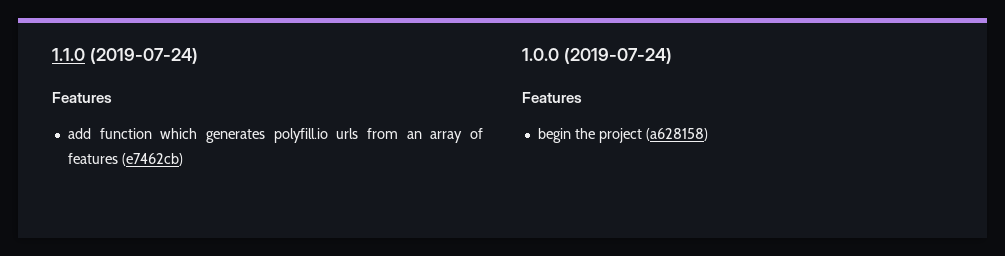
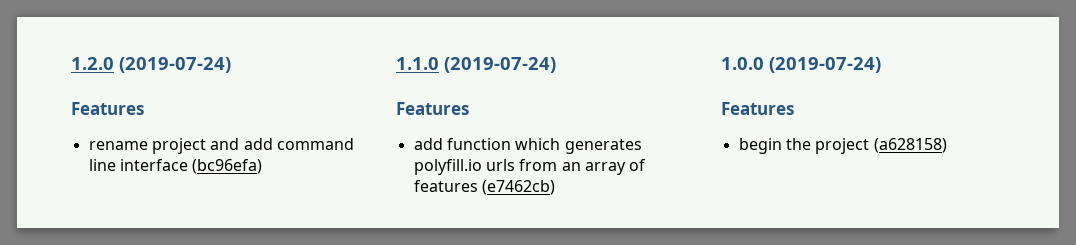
+ 1.2.0 (2019-07-24)
+ Features
+ rename project and add command line interface (bc96efa)

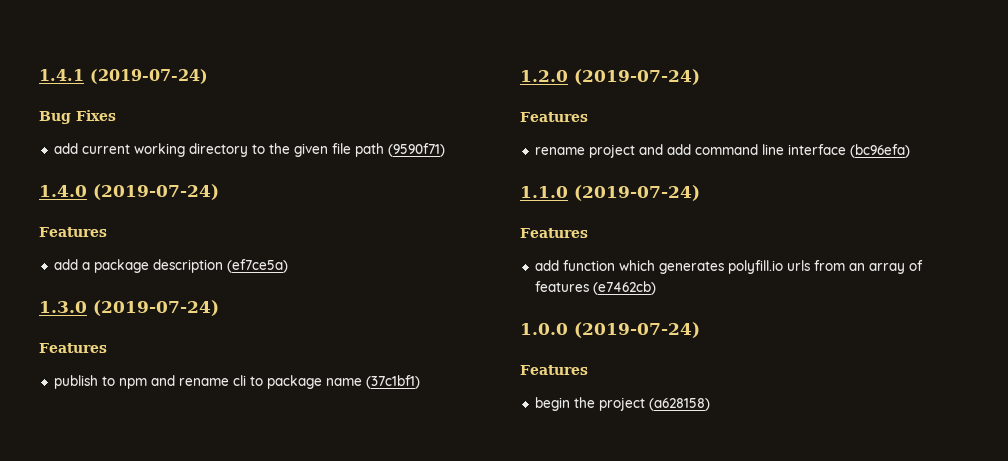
+ 1.4.1 (2019-07-24)
+ Bug Fixes
+ add current working directory to the given file path (9590f71)
+ 1.4.0 (2019-07-24)
+ Features
+ add a package description (ef7ce5a)
+ 1.3.0 (2019-07-24)
+ Features
+ publish to npm and rename cli to package name (37c1bf1)

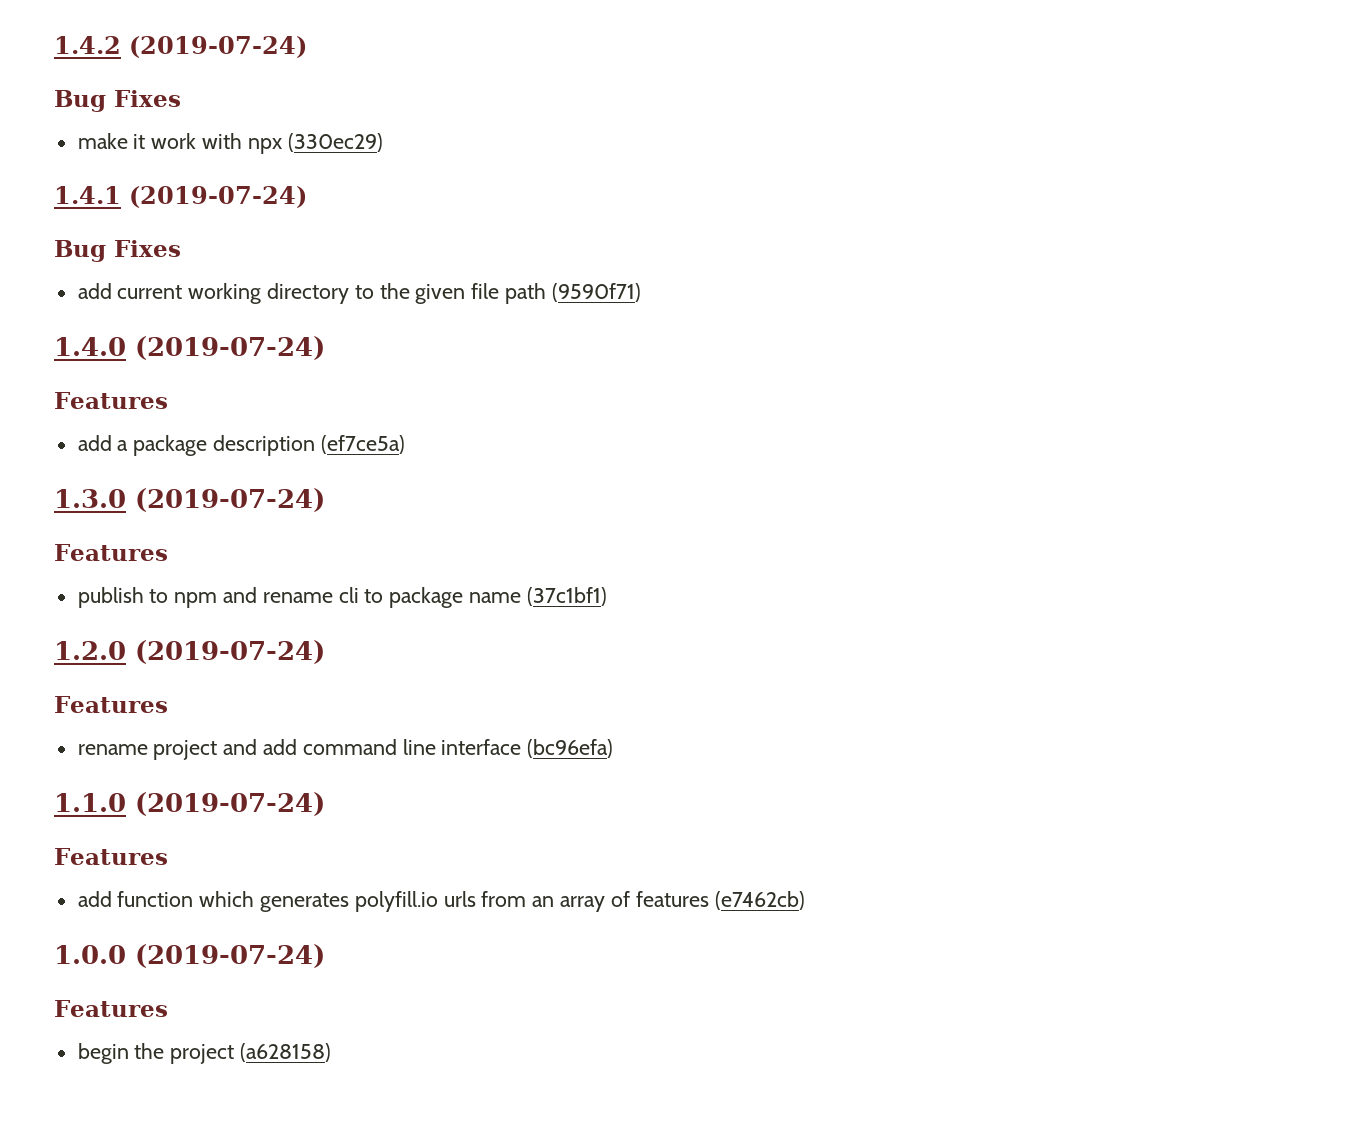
+ 1.4.2 (2019-07-24)
+ Bug Fixes
+ make it work with npx (330ec29)

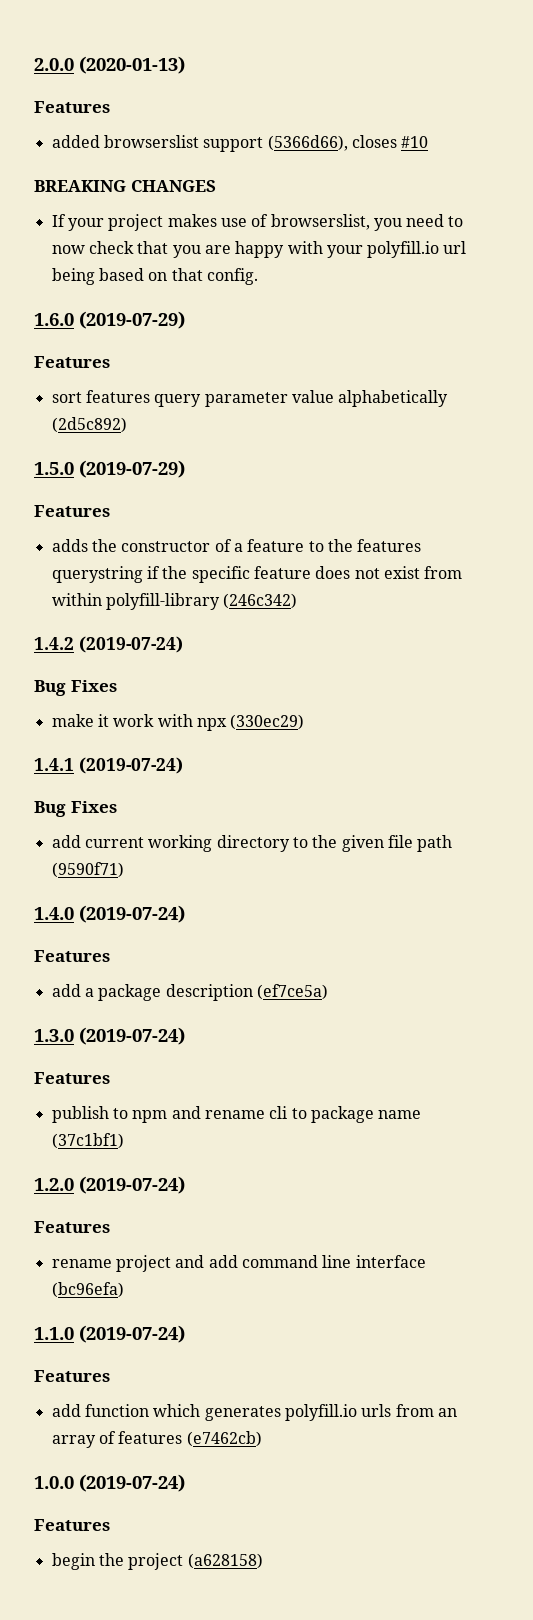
+ 2.0.0 (2020-01-13)
+ Features
+ added browserslist support (5366d66), closes #10
+ BREAKING CHANGES
+ If your project makes use of browserslist, you need to now check that you are happy with your polyfill.io url being based on that config.
+ 1.6.0 (2019-07-29)
+ Features
+ sort features query parameter value alphabetically (2d5c892)
+ 1.5.0 (2019-07-29)
+ Features
+ adds the constructor of a feature to the features querystring if the specific feature does not exist from within polyfill-library (246c342)

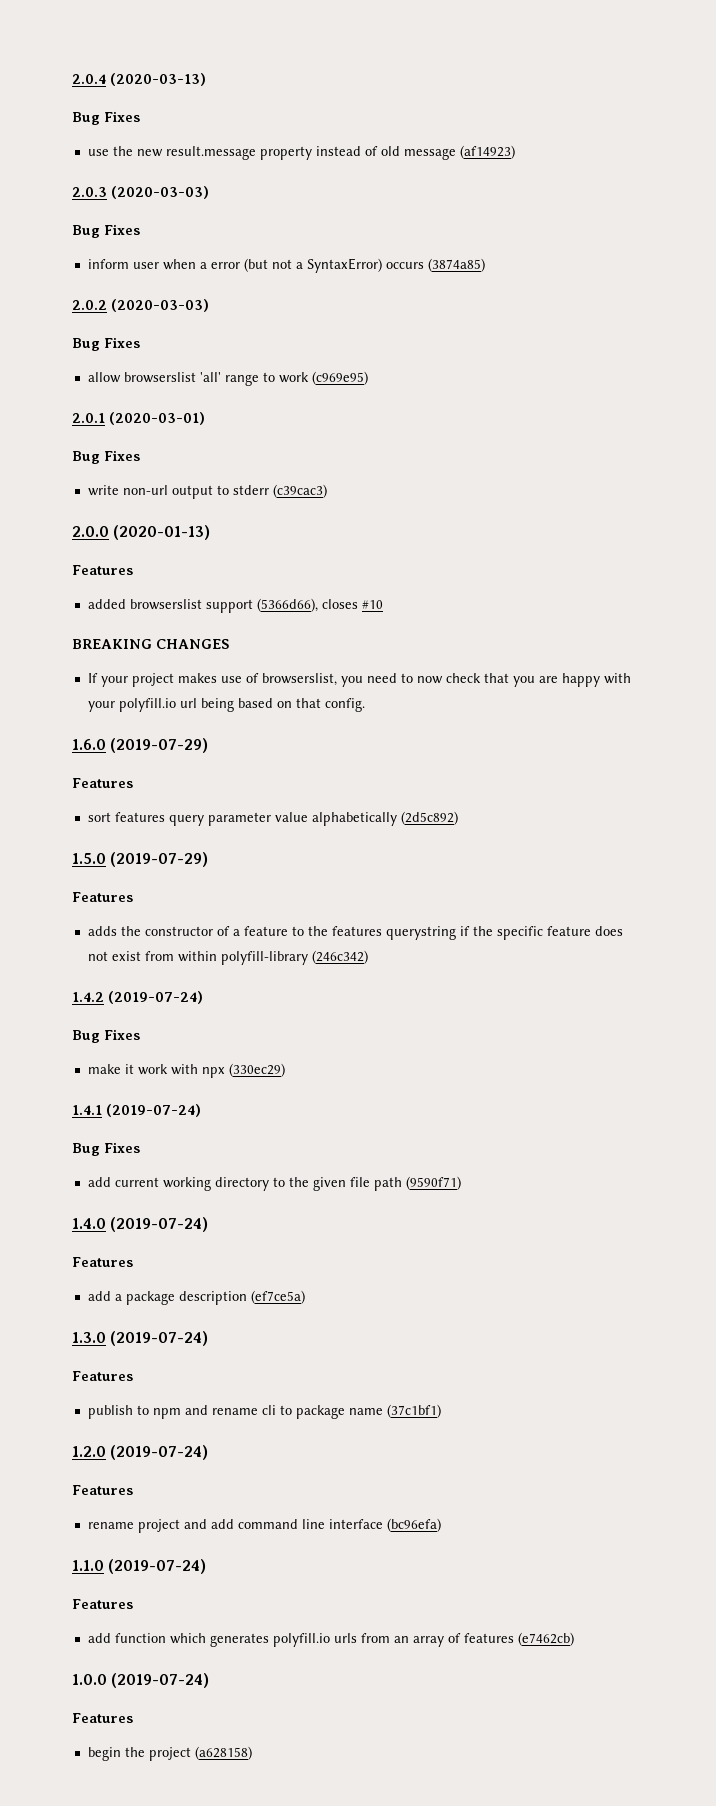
+ 2.0.4 (2020-03-13)
+ Bug Fixes
+ use the new result.message property instead of old message (af14923)
+ 2.0.3 (2020-03-03)
+ Bug Fixes
+ inform user when a error (but not a SyntaxError) occurs (3874a85)
+ 2.0.2 (2020-03-03)
+ Bug Fixes
+ allow browserslist 'all' range to work (c969e95)
+ 2.0.1 (2020-03-01)
+ Bug Fixes
+ write non-url output to stderr (c39cac3)

